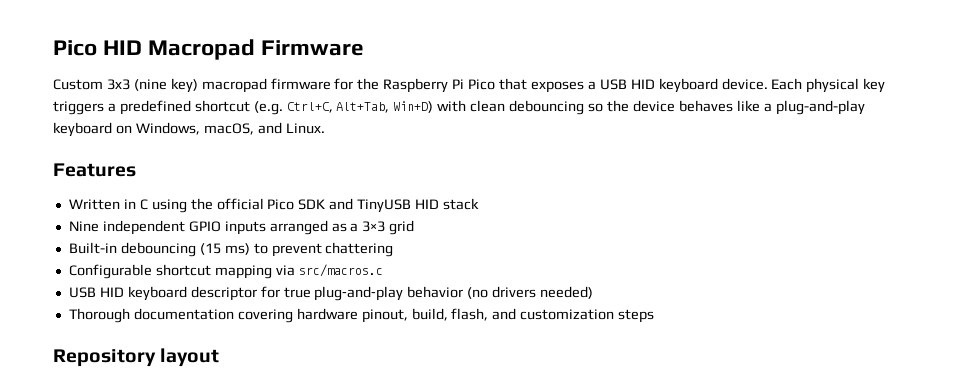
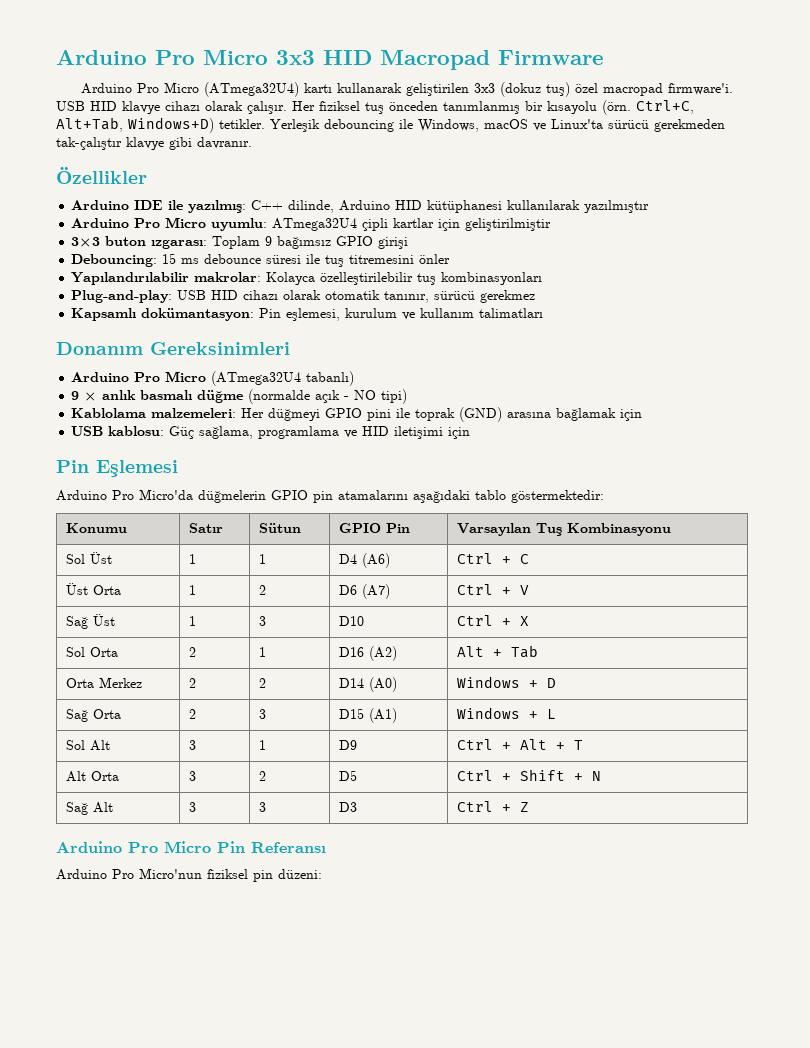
- Pico HID Macropad Firmware
+ Arduino Pro Micro 3x3 HID Macropad Firmware
- Custom 3x3 (nine key) macropad firmware for the Raspberry Pi Pico that exposes a USB HID keyboard device. Each physical key triggers a predefined shortcut (e.g. Ctrl+C, Alt+Tab, Win+D) with clean debouncing so the device behaves like a plug-and-play keyboard on Windows, macOS, and Linux.
- Features
- Written in C using the official Pico SDK and TinyUSB HID stack
- Nine independent GPIO inputs arranged as a 3×3 grid
- Built-in debouncing (15 ms) to prevent chattering
- Configurable shortcut mapping via src/macros.c
- USB HID keyboard descriptor for true plug‑and‑play behavior (no drivers needed)
- Thorough documentation covering hardware pinout, build, flash, and customization steps
- Repository layout
+ Arduino Pro Micro (ATmega32U4) kartı kullanarak geliştirilen 3x3 (dokuz tuş) özel macropad firmware'i. USB HID klavye cihazı olarak çalışır. Her fiziksel tuş önceden tanımlanmış bir kısayolu (örn. Ctrl+C, Alt+Tab, Windows+D) tetikler. Yerleşik debouncing ile Windows, macOS ve Linux'ta sürücü gerekmeden tak-çalıştır klavye gibi davranır.
+ Özellikler
+ Arduino IDE ile yazılmış: C++ dilinde, Arduino HID kütüphanesi kullanılarak yazılmıştır
+ Arduino Pro Micro uyumlu: ATmega32U4 çipli kartlar için geliştirilmiştir
+ 3×3 buton ızgarası: Toplam 9 bağımsız GPIO girişi
+ Debouncing: 15 ms debounce süresi ile tuş titremesini önler
+ Yapılandırılabilir makrolar: Kolayca özelleştirilebilir tuş kombinasyonları
+ Plug-and-play: USB HID cihazı olarak otomatik tanınır, sürücü gerekmez
+ Kapsamlı dokümantasyon: Pin eşlemesi, kurulum ve kullanım talimatları
+ Donanım Gereksinimleri
+ Arduino Pro Micro (ATmega32U4 tabanlı)
+ 9 × anlık basmalı düğme (normalde açık - NO tipi)
+ Kablolama malzemeleri: Her düğmeyi GPIO pini ile toprak (GND) arasına bağlamak için
+ USB kablosu: Güç sağlama, programlama ve HID iletişimi için
+ Pin Eşlemesi
+ Arduino Pro Micro'da düğmelerin GPIO pin atamalarını aşağıdaki tablo göstermektedir:
+ Konumu | Satır | Sütun | GPIO Pin | Varsayılan Tuş Kombinasyonu
+ Sol Üst | 1 | 1 | D4 (A6) | Ctrl + C
+ Üst Orta | 1 | 2 | D6 (A7) | Ctrl + V
+ Sağ Üst | 1 | 3 | D10 | Ctrl + X
+ Sol Orta | 2 | 1 | D16 (A2) | Alt + Tab
+ Orta Merkez | 2 | 2 | D14 (A0) | Windows + D
+ Sağ Orta | 2 | 3 | D15 (A1) | Windows + L
+ Sol Alt | 3 | 1 | D9 | Ctrl + Alt + T
+ Alt Orta | 3 | 2 | D5 | Ctrl + Shift + N
+ Sağ Alt | 3 | 3 | D3 | Ctrl + Z
+ Arduino Pro Micro Pin Referansı
+ Arduino Pro Micro'nun fiziksel pin düzeni:

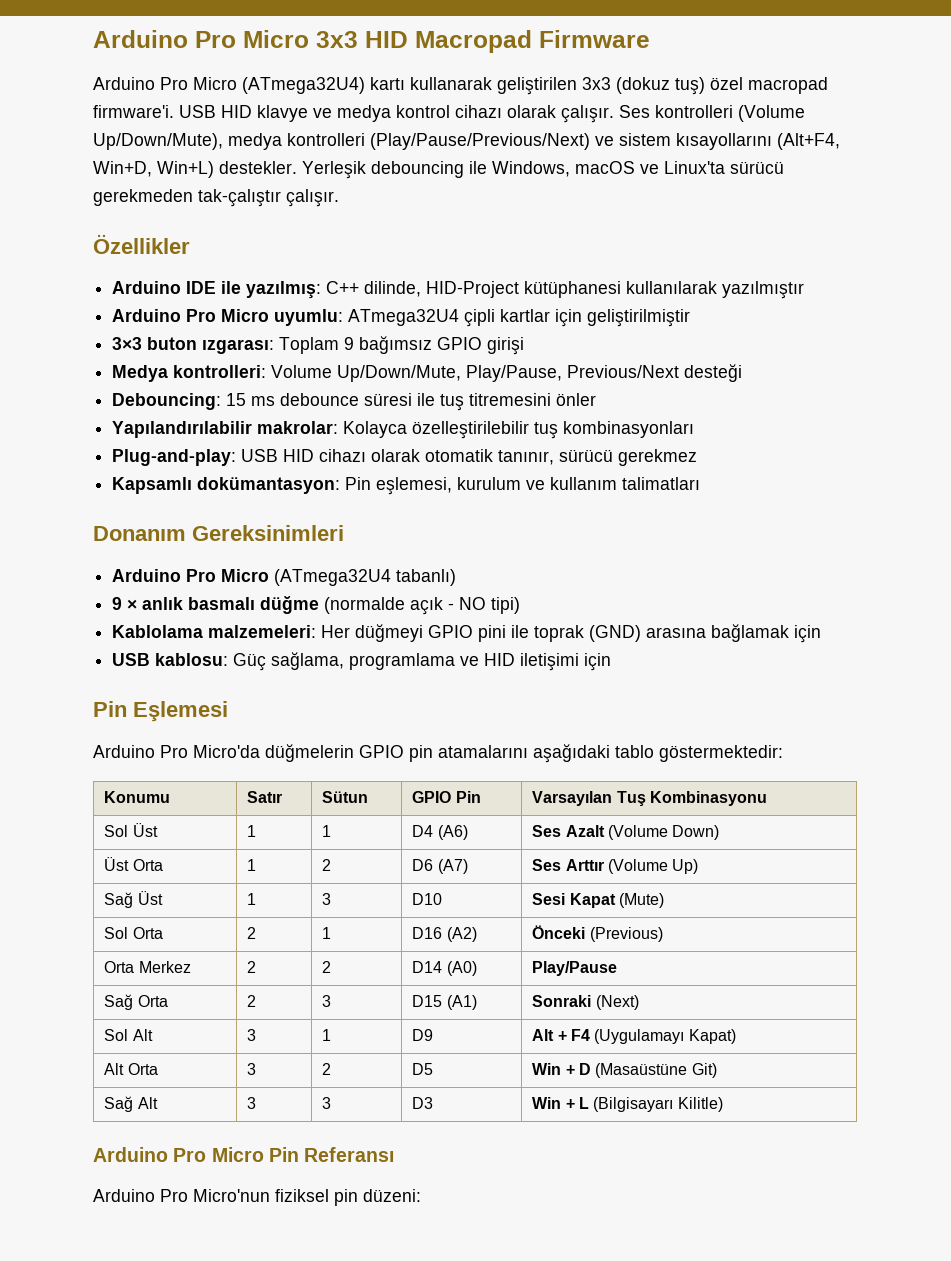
- USB HID klavye cihazı olarak çalışır. Her fiziksel tuş önceden tanımlanmış bir kısayolu (örn. Ctrl+C, Alt+Tab, Windows+D) tetikler.
+ USB HID klavye ve medya kontrol cihazı olarak çalışır. Ses kontrolleri (Volume Up/Down/Mute), medya kontrolleri (Play/Pause/Previous/Next) ve sistem kısayollarını (Alt+F4, Win+D, Win+L) destekler.
- Yerleşik debouncing ile Windows, macOS ve Linux'ta sürücü gerekmeden tak-çalıştır klavye gibi davranır.
+ Yerleşik debouncing ile Windows, macOS ve Linux'ta sürücü gerekmeden tak-çalıştır çalışır.
- Arduino IDE ile yazılmış: C++ dilinde, Arduino HID kütüphanesi kullanılarak yazılmıştır
+ Arduino IDE ile yazılmış: C++ dilinde, HID-Project kütüphanesi kullanılarak yazılmıştır
+ Medya kontrolleri: Volume Up/Down/Mute, Play/Pause, Previous/Next desteği
- Sol Üst | 1 | 1 | D4 (A6) | Ctrl + C
+ Sol Üst | 1 | 1 | D4 (A6) | Ses Azalt (Volume Down)
- Üst Orta | 1 | 2 | D6 (A7) | Ctrl + V
+ Üst Orta | 1 | 2 | D6 (A7) | Ses Arttır (Volume Up)
- Sağ Üst | 1 | 3 | D10 | Ctrl + X
+ Sağ Üst | 1 | 3 | D10 | Sesi Kapat (Mute)
- Sol Orta | 2 | 1 | D16 (A2) | Alt + Tab
+ Sol Orta | 2 | 1 | D16 (A2) | Önceki (Previous)
- Orta Merkez | 2 | 2 | D14 (A0) | Windows + D
+ Orta Merkez | 2 | 2 | D14 (A0) | Play/Pause
- Sağ Orta | 2 | 3 | D15 (A1) | Windows + L
+ Sağ Orta | 2 | 3 | D15 (A1) | Sonraki (Next)
- Sol Alt | 3 | 1 | D9 | Ctrl + Alt + T
+ Sol Alt | 3 | 1 | D9 | Alt + F4 (Uygulamayı Kapat)
- Alt Orta | 3 | 2 | D5 | Ctrl + Shift + N
+ Alt Orta | 3 | 2 | D5 | Win + D (Masaüstüne Git)
- Sağ Alt | 3 | 3 | D3 | Ctrl + Z
+ Sağ Alt | 3 | 3 | D3 | Win + L (Bilgisayarı Kilitle)

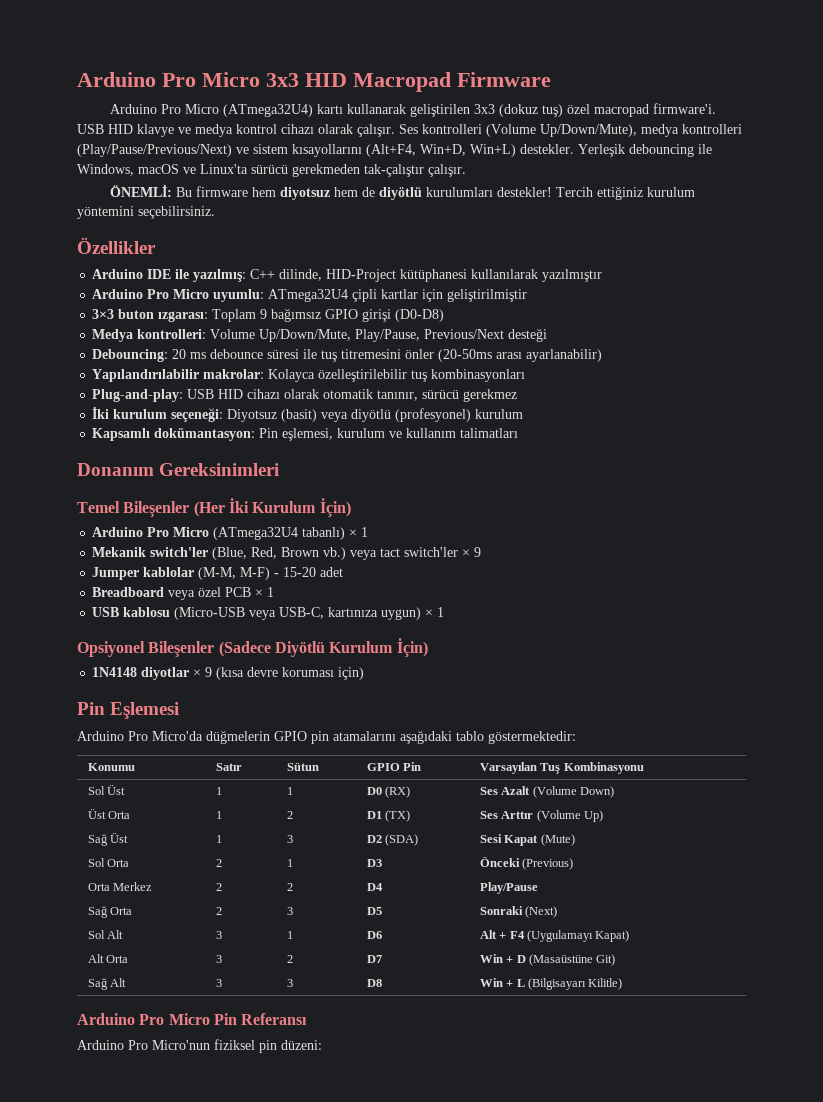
+ ÖNEMLİ: Bu firmware hem diyotsuz hem de diyötlü kurulumları destekler! Tercih ettiğiniz kurulum yöntemini seçebilirsiniz.
- 3×3 buton ızgarası: Toplam 9 bağımsız GPIO girişi
+ 3×3 buton ızgarası: Toplam 9 bağımsız GPIO girişi (D0-D8)
- Debouncing: 15 ms debounce süresi ile tuş titremesini önler
+ Debouncing: 20 ms debounce süresi ile tuş titremesini önler (20-50ms arası ayarlanabilir)
+ İki kurulum seçeneği: Diyotsuz (basit) veya diyötlü (profesyonel) kurulum
+ Temel Bileşenler (Her İki Kurulum İçin)
- Arduino Pro Micro (ATmega32U4 tabanlı)
- 9 × anlık basmalı düğme (normalde açık - NO tipi)
- Kablolama malzemeleri: Her düğmeyi GPIO pini ile toprak (GND) arasına bağlamak için
- USB kablosu: Güç sağlama, programlama ve HID iletişimi için
+ Arduino Pro Micro (ATmega32U4 tabanlı) × 1
+ Mekanik switch'ler (Blue, Red, Brown vb.) veya tact switch'ler × 9
+ Jumper kablolar (M-M, M-F) - 15-20 adet
+ Breadboard veya özel PCB × 1
+ USB kablosu (Micro-USB veya USB-C, kartınıza uygun) × 1
+ Opsiyonel Bileşenler (Sadece Diyötlü Kurulum İçin)
+ 1N4148 diyotlar × 9 (kısa devre koruması için)
- Sol Üst | 1 | 1 | D4 (A6) | Ses Azalt (Volume Down)
+ Sol Üst | 1 | 1 | D0 (RX) | Ses Azalt (Volume Down)
- Üst Orta | 1 | 2 | D6 (A7) | Ses Arttır (Volume Up)
+ Üst Orta | 1 | 2 | D1 (TX) | Ses Arttır (Volume Up)
- Sağ Üst | 1 | 3 | D10 | Sesi Kapat (Mute)
+ Sağ Üst | 1 | 3 | D2 (SDA) | Sesi Kapat (Mute)
- Sol Orta | 2 | 1 | D16 (A2) | Önceki (Previous)
+ Sol Orta | 2 | 1 | D3 | Önceki (Previous)
- Orta Merkez | 2 | 2 | D14 (A0) | Play/Pause
+ Orta Merkez | 2 | 2 | D4 | Play/Pause
- Sağ Orta | 2 | 3 | D15 (A1) | Sonraki (Next)
+ Sağ Orta | 2 | 3 | D5 | Sonraki (Next)
- Sol Alt | 3 | 1 | D9 | Alt + F4 (Uygulamayı Kapat)
+ Sol Alt | 3 | 1 | D6 | Alt + F4 (Uygulamayı Kapat)
- Alt Orta | 3 | 2 | D5 | Win + D (Masaüstüne Git)
+ Alt Orta | 3 | 2 | D7 | Win + D (Masaüstüne Git)
- Sağ Alt | 3 | 3 | D3 | Win + L (Bilgisayarı Kilitle)
+ Sağ Alt | 3 | 3 | D8 | Win + L (Bilgisayarı Kilitle)

